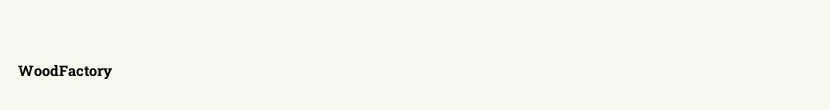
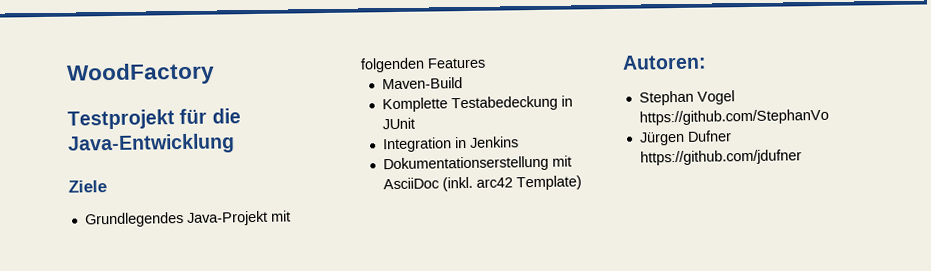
+ Testprojekt für die Java-Entwicklung
+ Ziele
+ Grundlegendes Java-Projekt mit folgenden Features
+ Maven-Build
+ Komplette Testabedeckung in JUnit
+ Integration in Jenkins
+ Dokumentationserstellung mit AsciiDoc (inkl. arc42 Template)
+ Autoren:
+ Stephan Vogel https://github.com/StephanVo
+ Jürgen Dufner https://github.com/jdufner

